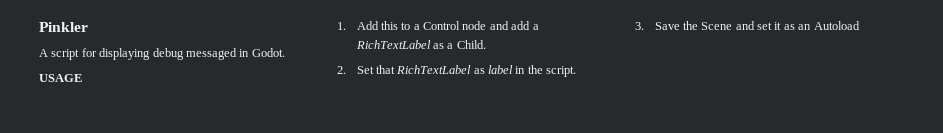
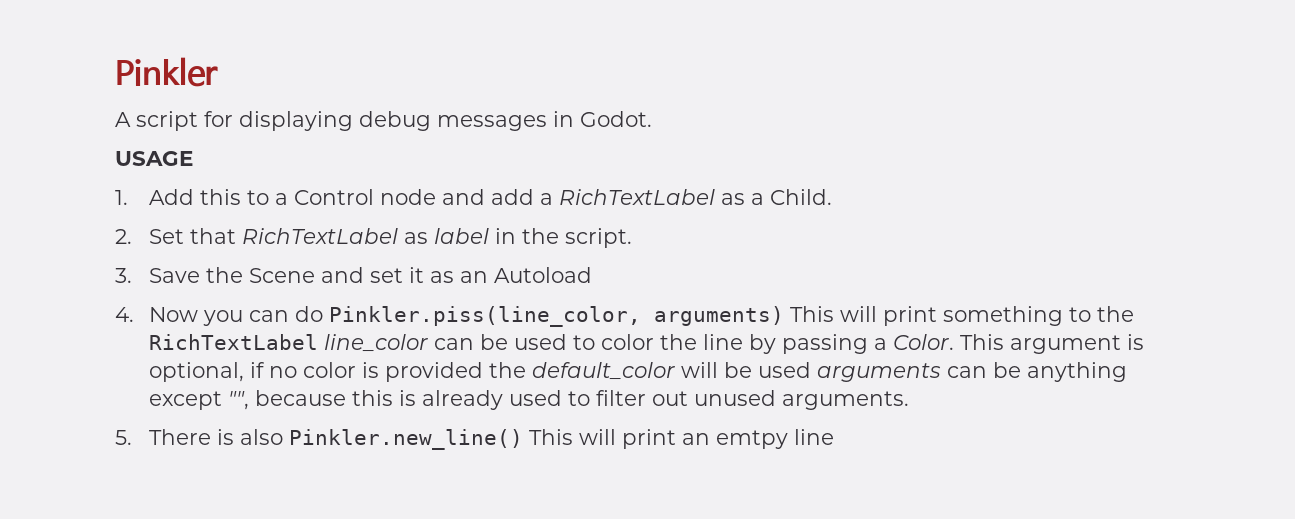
- A script for displaying debug messaged in Godot.
+ A script for displaying debug messages in Godot.
+ 4. Now you can do Pinkler.piss(line_color, arguments) This will print something to the RichTextLabel line_color can be used to color the line by passing a Color. This argument is optional, if no color is provided the default_color will be used arguments can be anything except "", because this is already used to filter out unused arguments.
+ 5. There is also Pinkler.new_line() This will print an emtpy line

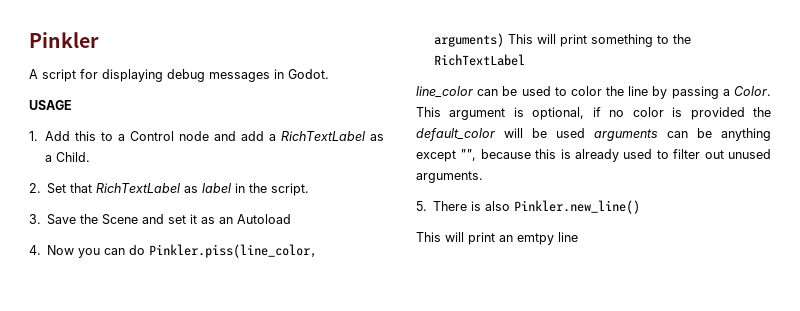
- 4. Now you can do Pinkler.piss(line_color, arguments) This will print something to the RichTextLabel line_color can be used to color the line by passing a Color.
+ 4. Now you can do Pinkler.piss(line_color, arguments) This will print something to the RichTextLabel
+ line_color can be used to color the line by passing a Color.
- 5. There is also Pinkler.new_line() This will print an emtpy line
+ 5. There is also Pinkler.new_line()
+ This will print an emtpy line

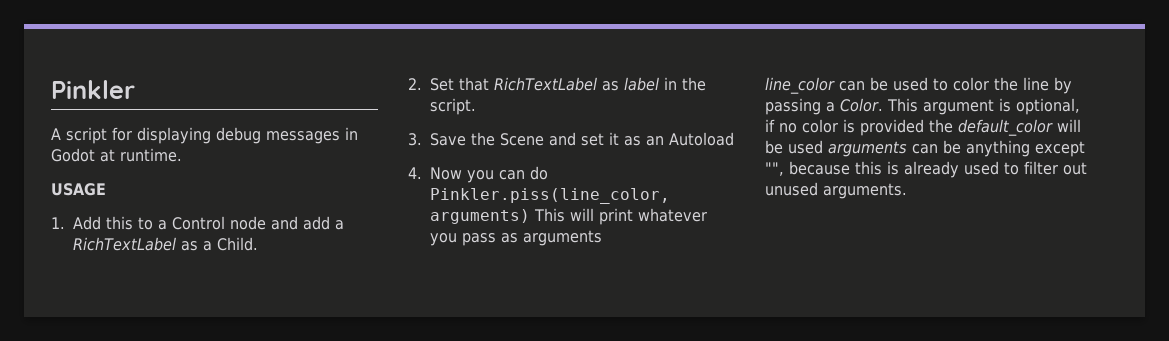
- A script for displaying debug messages in Godot.
+ A script for displaying debug messages in Godot at runtime.
- 4. Now you can do Pinkler.piss(line_color, arguments) This will print something to the RichTextLabel
+ 4. Now you can do Pinkler.piss(line_color, arguments) This will print whatever you pass as arguments
- 5. There is also Pinkler.new_line()
- This will print an emtpy line

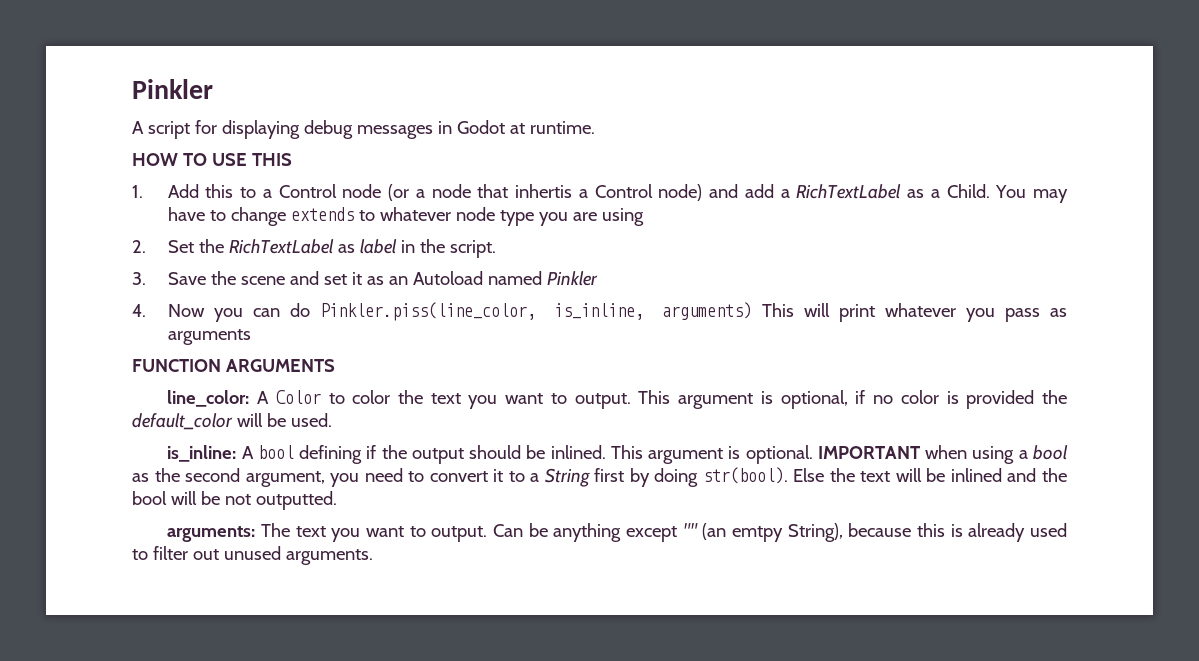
- USAGE
+ HOW TO USE THIS
- 1. Add this to a Control node and add a RichTextLabel as a Child.
+ 1. Add this to a Control node (or a node that inhertis a Control node) and add a RichTextLabel as a Child. You may have to change extends to whatever node type you are using
- 2. Set that RichTextLabel as label in the script.
+ 2. Set the RichTextLabel as label in the script.
- 3. Save the Scene and set it as an Autoload
+ 3. Save the scene and set it as an Autoload named Pinkler
- 4. Now you can do Pinkler.piss(line_color, arguments) This will print whatever you pass as arguments
+ 4. Now you can do Pinkler.piss(line_color, is_inline, arguments) This will print whatever you pass as arguments
- line_color can be used to color the line by passing a Color.
+ FUNCTION ARGUMENTS
+ line_color: A Color to color the text you want to output.
- This argument is optional, if no color is provided the default_color will be used arguments can be anything except "", because this is already used to filter out unused arguments.
+ This argument is optional, if no color is provided the default_color will be used.
+ is_inline: A bool defining if the output should be inlined. This argument is optional. IMPORTANT when using a bool as the second argument, you need to convert it to a String first by doing str(bool). Else the text will be inlined and the bool will be not outputted.
+ arguments: The text you want to output. Can be anything except "" (an emtpy String), because this is already used to filter out unused arguments.

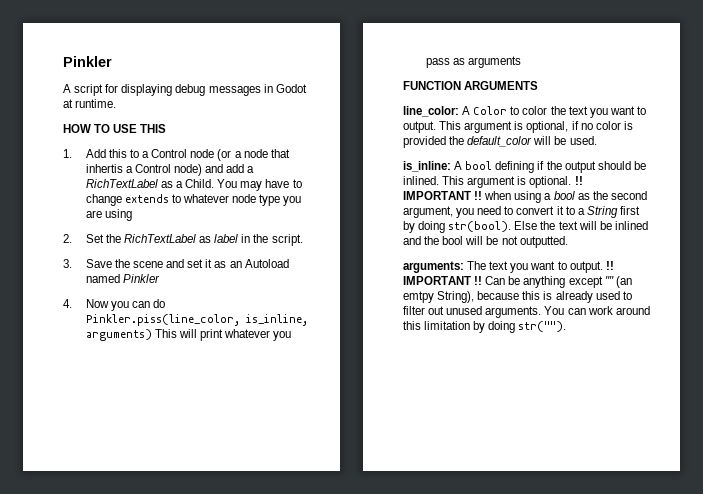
- IMPORTANT when using a bool as the second argument, you need to convert it to a String first by doing str(bool).
+ !! IMPORTANT !! when using a bool as the second argument, you need to convert it to a String first by doing str(bool).
- arguments: The text you want to output.
+ arguments: The text you want to output. !! IMPORTANT !!
+ You can work around this limitation by doing str("").

